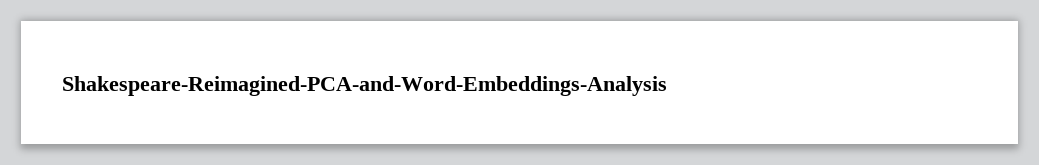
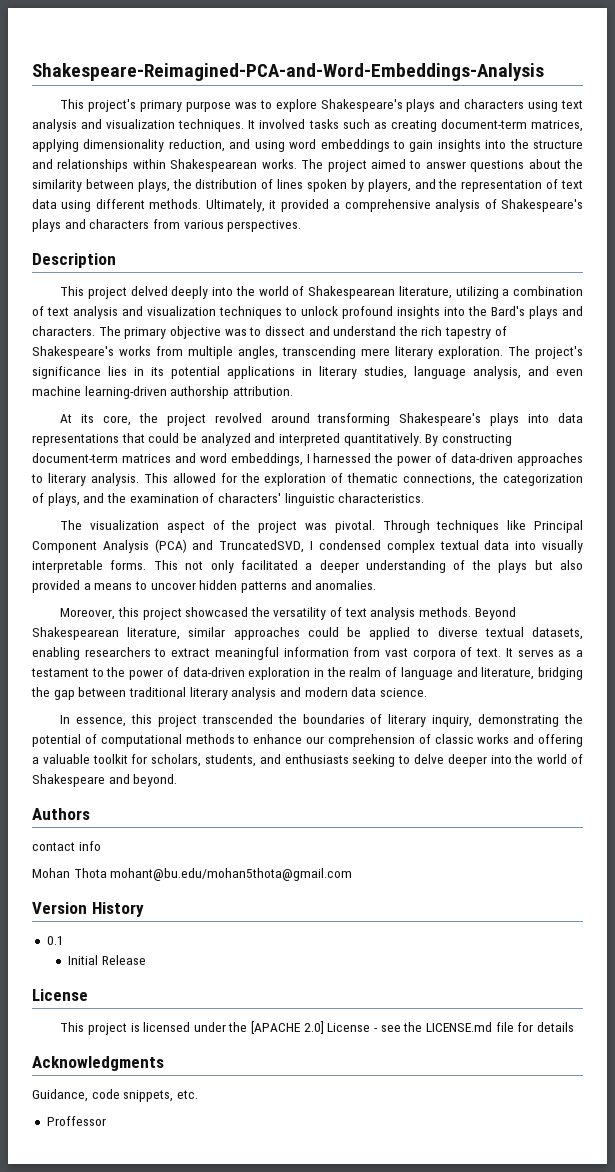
+ This project's primary purpose was to explore Shakespeare's plays and characters using text analysis and visualization techniques. It involved tasks such as creating document-term matrices, applying dimensionality reduction, and using word embeddings to gain insights into the structure and relationships within Shakespearean works. The project aimed to answer questions about the similarity between plays, the distribution of lines spoken by players, and the representation of text data using different methods. Ultimately, it provided a comprehensive analysis of Shakespeare's plays and characters from various perspectives.
+ Description
+ This project delved deeply into the world of Shakespearean literature, utilizing a combination of text analysis and visualization techniques to unlock profound insights into the Bard's plays and characters. The primary objective was to dissect and understand the rich tapestry of Shakespeare's works from multiple angles, transcending mere literary exploration. The project's significance lies in its potential applications in literary studies, language analysis, and even machine learning-driven authorship attribution.
+ At its core, the project revolved around transforming Shakespeare's plays into data representations that could be analyzed and interpreted quantitatively. By constructing document-term matrices and word embeddings, I harnessed the power of data-driven approaches to literary analysis. This allowed for the exploration of thematic connections, the categorization of plays, and the examination of characters' linguistic characteristics.
+ The visualization aspect of the project was pivotal. Through techniques like Principal Component Analysis (PCA) and TruncatedSVD, I condensed complex textual data into visually interpretable forms. This not only facilitated a deeper understanding of the plays but also provided a means to uncover hidden patterns and anomalies.
+ Moreover, this project showcased the versatility of text analysis methods. Beyond Shakespearean literature, similar approaches could be applied to diverse textual datasets, enabling researchers to extract meaningful information from vast corpora of text. It serves as a testament to the power of data-driven exploration in the realm of language and literature, bridging the gap between traditional literary analysis and modern data science.
+ In essence, this project transcended the boundaries of literary inquiry, demonstrating the potential of computational methods to enhance our comprehension of classic works and offering a valuable toolkit for scholars, students, and enthusiasts seeking to delve deeper into the world of Shakespeare and beyond.
+ Authors
+ contact info
+ Mohan Thota mohant@bu.edu/mohan5thota@gmail.com
+ Version History
+ 0.1
+ Initial Release
+ License
+ This project is licensed under the [APACHE 2.0] License - see the LICENSE.md file for details
+ Acknowledgments
+ Guidance, code snippets, etc.
+ Proffessor

